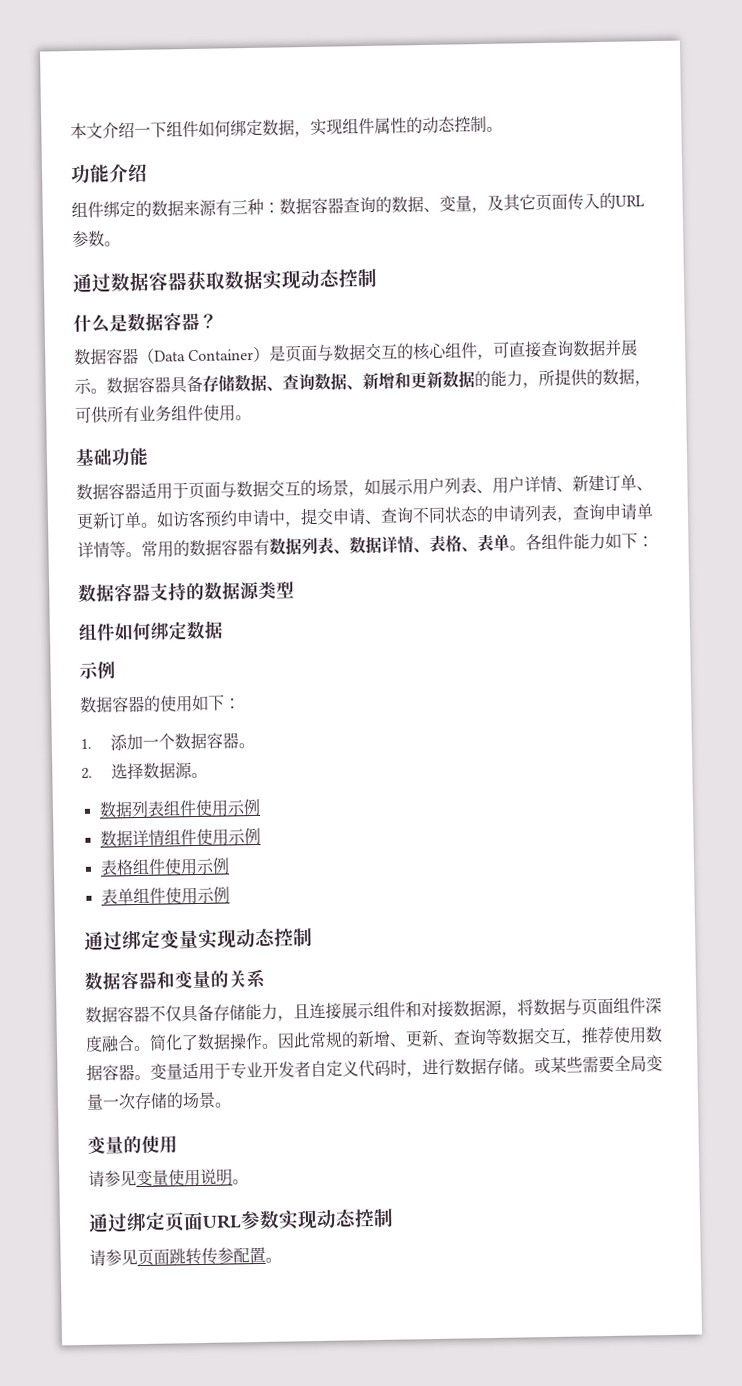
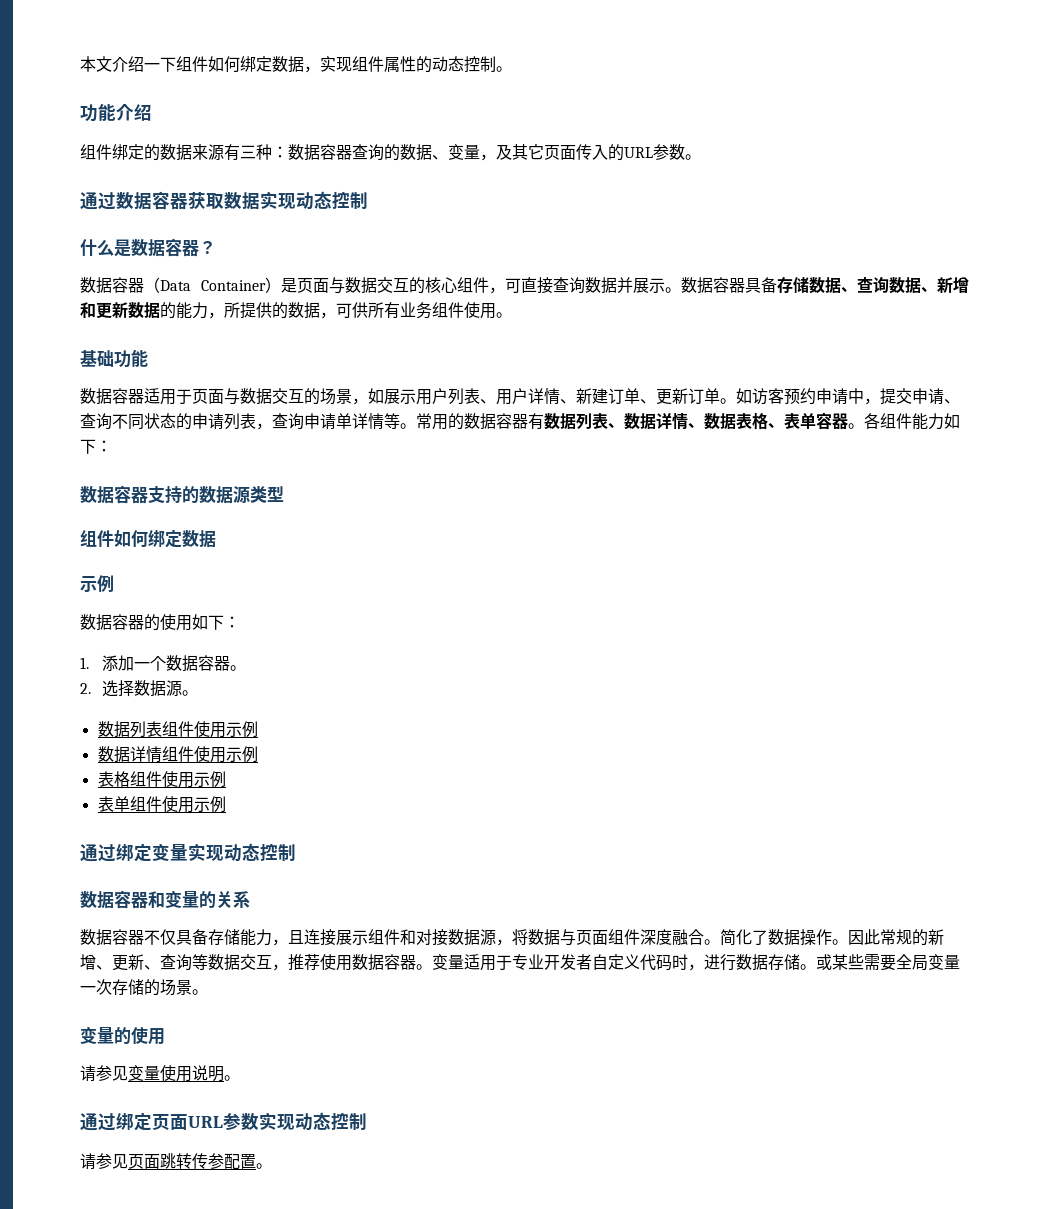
- 常用的数据容器有数据列表、数据详情、表格、表单。
+ 常用的数据容器有数据列表、数据详情、数据表格、表单容器。

